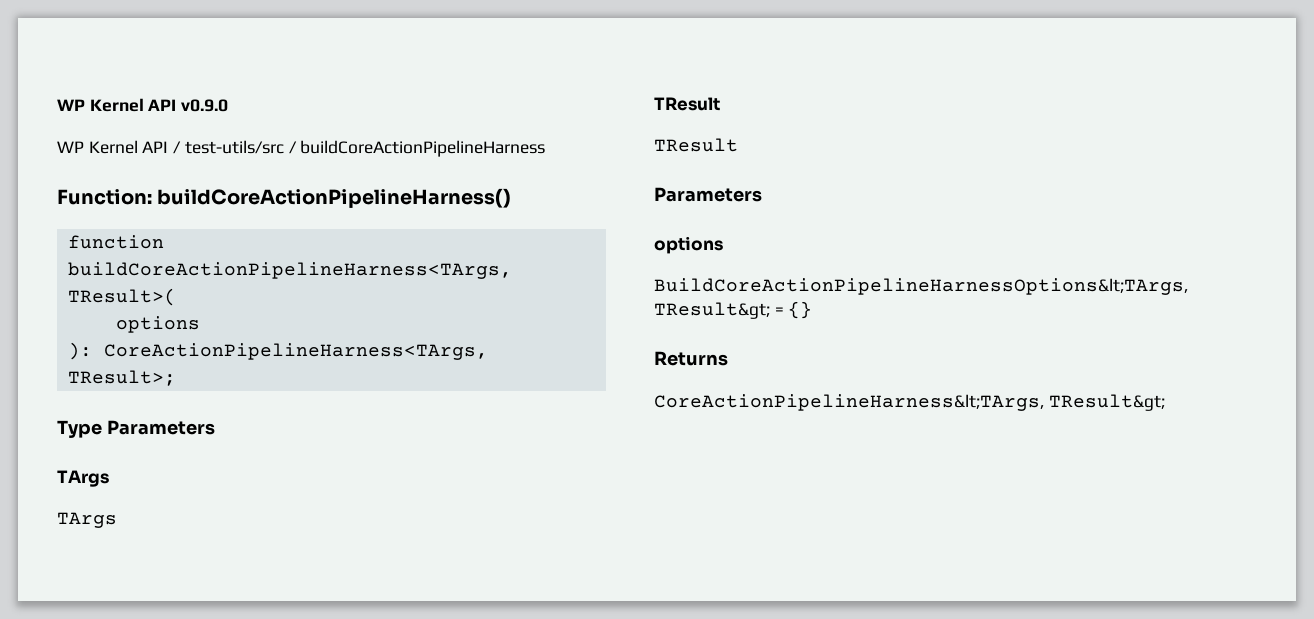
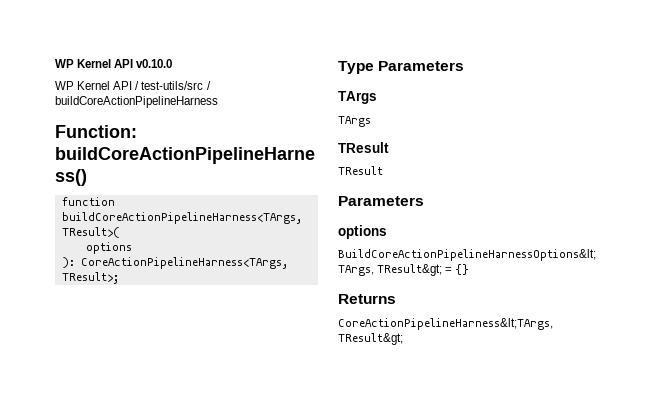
- WP Kernel API v0.9.0
+ WP Kernel API v0.10.0

